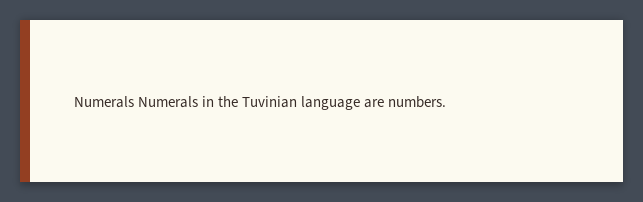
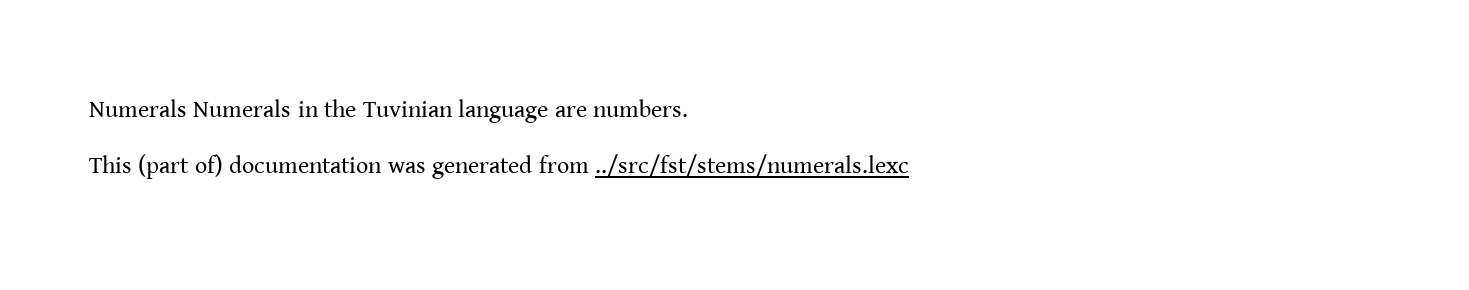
+ This (part of) documentation was generated from ../src/fst/stems/numerals.lexc

